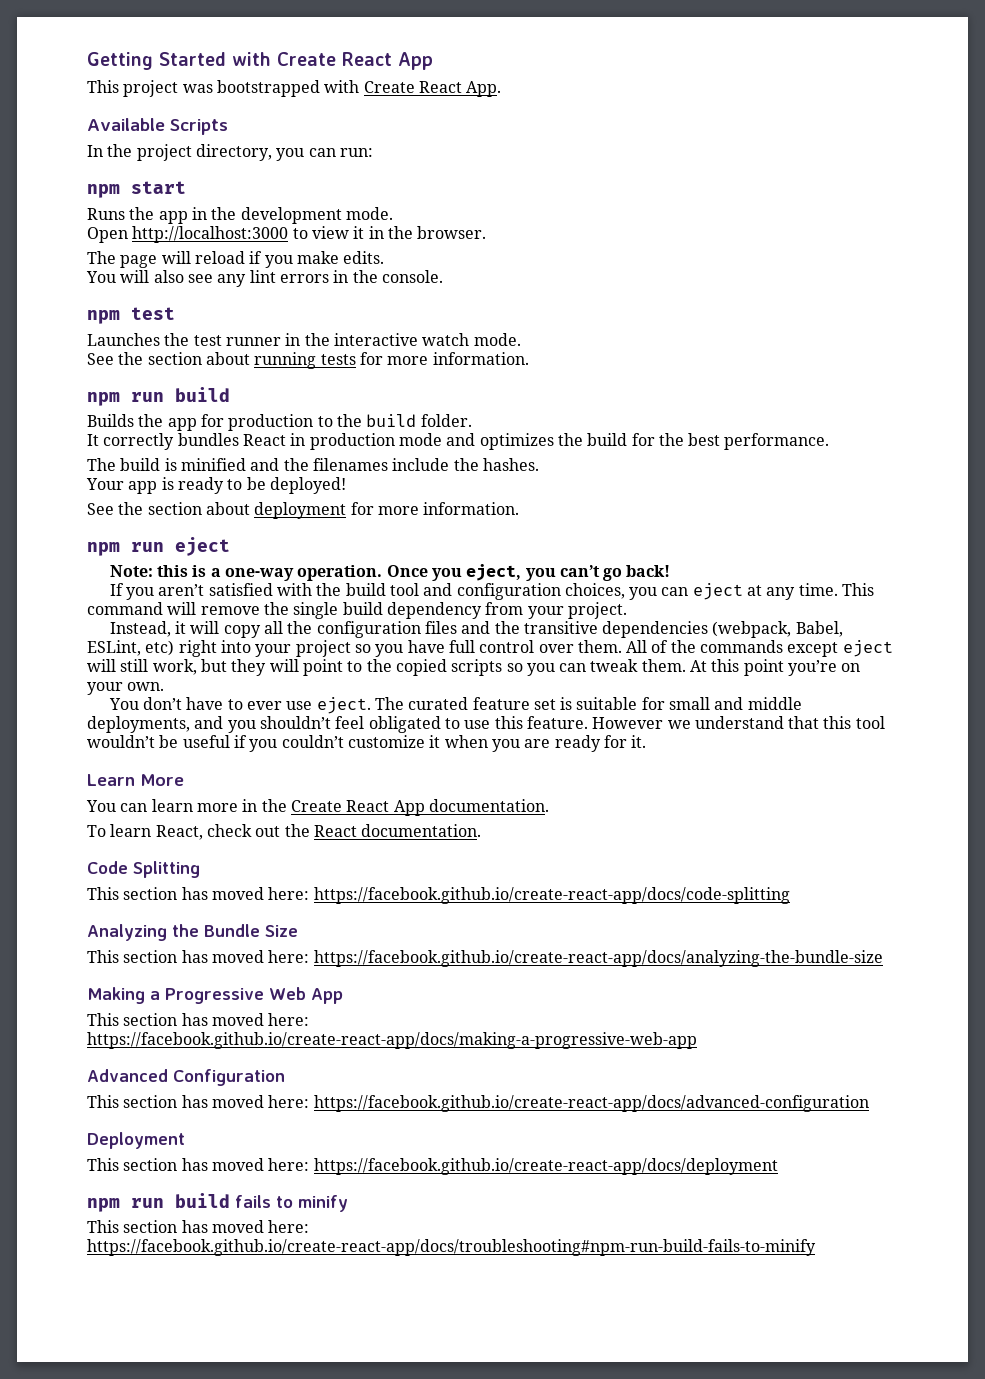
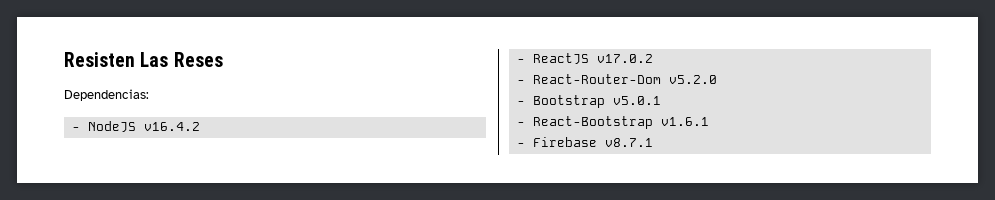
- Getting Started with Create React App
- This project was bootstrapped with Create React App.
- Available Scripts
- In the project directory, you can run:
- npm start
- Runs the app in the development mode.
- Open http://localhost:3000 to view it in the browser.
- The page will reload if you make edits.
- You will also see any lint errors in the console.
- npm test
- Launches the test runner in the interactive watch mode.
- See the section about running tests for more information.
- npm run build
- Builds the app for production to the build folder.
- It correctly bundles React in production mode and optimizes the build for the best performance.
- The build is minified and the filenames include the hashes.
- Your app is ready to be deployed!
- See the section about deployment for more information.
- npm run eject
- Note: this is a one-way operation. Once you eject, you can’t go back!
- If you aren’t satisfied with the build tool and configuration choices, you can eject at any time. This command will remove the single build dependency from your project.
- Instead, it will copy all the configuration files and the transitive dependencies (webpack, Babel, ESLint, etc) right into your project so you have full control over them. All of the commands except eject will still work, but they will point to the copied scripts so you can tweak them. At this point you’re on your own.
- You don’t have to ever use eject. The curated feature set is suitable for small and middle deployments, and you shouldn’t feel obligated to use this feature. However we understand that this tool wouldn’t be useful if you couldn’t customize it when you are ready for it.
- Learn More
- You can learn more in the Create React App documentation.
- To learn React, check out the React documentation.
- Code Splitting
- This section has moved here: https://facebook.github.io/create-react-app/docs/code-splitting
- Analyzing the Bundle Size
- This section has moved here: https://facebook.github.io/create-react-app/docs/analyzing-the-bundle-size
- Making a Progressive Web App
- This section has moved here: https://facebook.github.io/create-react-app/docs/making-a-progressive-web-app
- Advanced Configuration
- This section has moved here: https://facebook.github.io/create-react-app/docs/advanced-configuration
- Deployment
- This section has moved here: https://facebook.github.io/create-react-app/docs/deployment
- npm run build fails to minify
- This section has moved here: https://facebook.github.io/create-react-app/docs/troubleshooting#npm-run-build-fails-to-minify
+ Resisten Las Reses
+ Dependencias:
+ - NodeJS v16.4.2
+ - ReactJS v17.0.2
+ - React-Router-Dom v5.2.0
+ - Bootstrap v5.0.1
+ - React-Bootstrap v1.6.1
+ - Firebase v8.7.1

